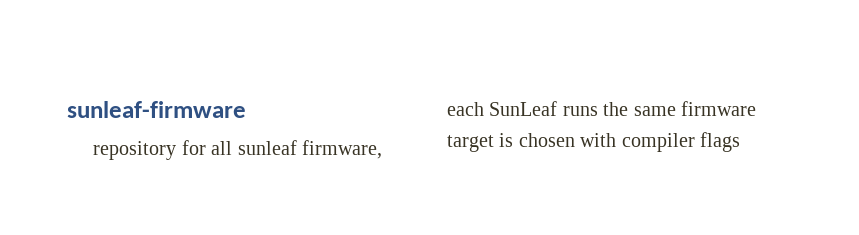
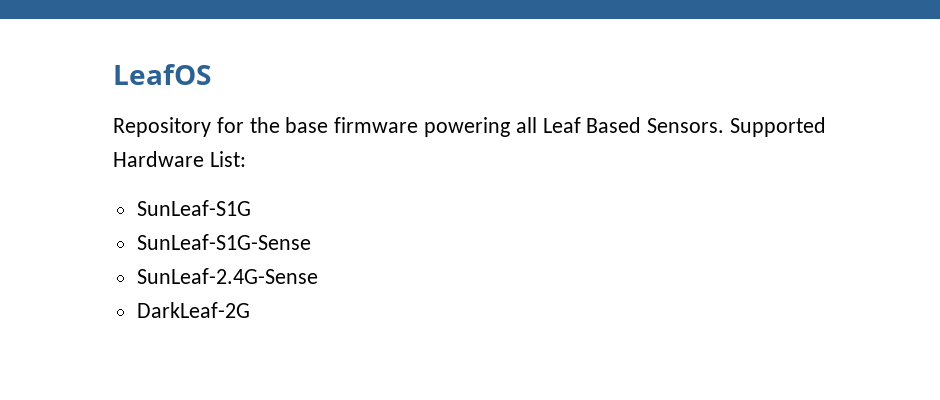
- sunleaf-firmware
- repository for all sunleaf firmware, each SunLeaf runs the same firmware target is chosen with compiler flags
+ LeafOS
+ Repository for the base firmware powering all Leaf Based Sensors. Supported Hardware List:
+ SunLeaf-S1G
+ SunLeaf-S1G-Sense
+ SunLeaf-2.4G-Sense
+ DarkLeaf-2G

